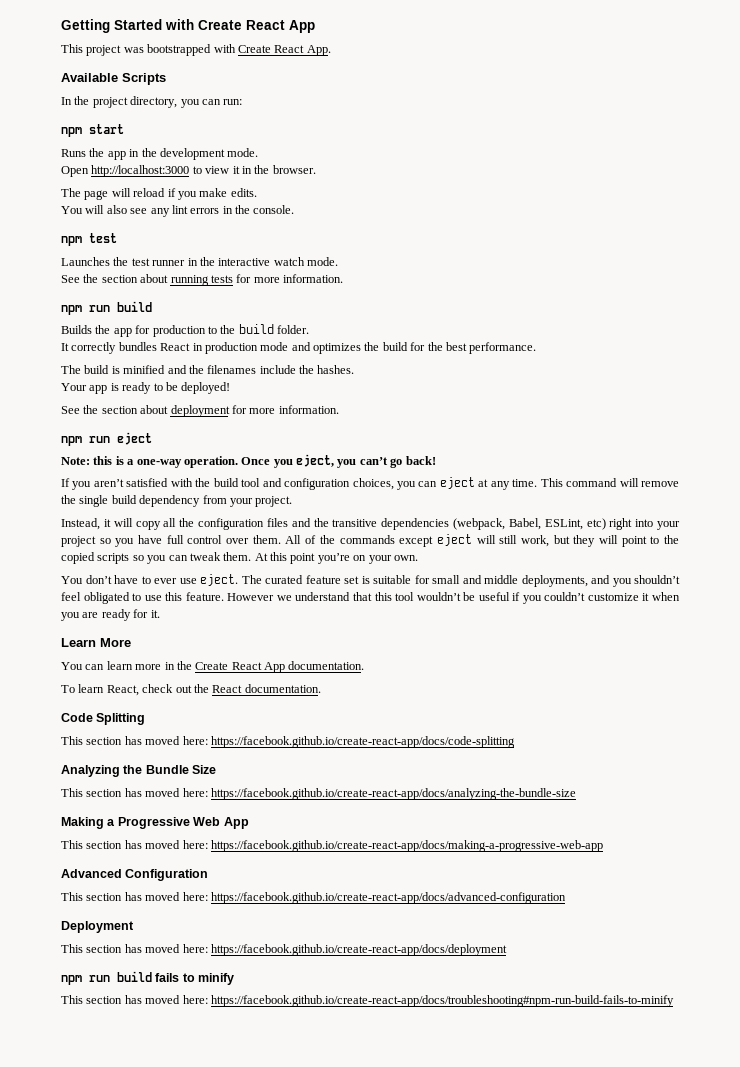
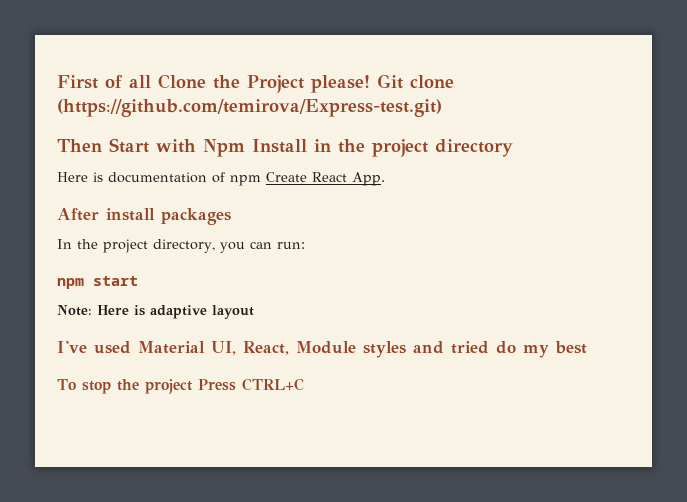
- Getting Started with Create React App
- This project was bootstrapped with Create React App.
+ First of all Clone the Project please! Git clone (https://github.com/temirova/Express-test.git)
+ Then Start with Npm Install in the project directory
+ Here is documentation of npm Create React App.
- Available Scripts
+ After install packages
- Runs the app in the development mode.
- Open http://localhost:3000 to view it in the browser.
- The page will reload if you make edits.
- You will also see any lint errors in the console.
- npm test
- Launches the test runner in the interactive watch mode.
- See the section about running tests for more information.
- npm run build
- Builds the app for production to the build folder.
- It correctly bundles React in production mode and optimizes the build for the best performance.
- The build is minified and the filenames include the hashes.
- Your app is ready to be deployed!
- See the section about deployment for more information.
- npm run eject
- Note: this is a one-way operation. Once you eject, you can’t go back!
- If you aren’t satisfied with the build tool and configuration choices, you can eject at any time. This command will remove the single build dependency from your project.
- Instead, it will copy all the configuration files and the transitive dependencies (webpack, Babel, ESLint, etc) right into your project so you have full control over them. All of the commands except eject will still work, but they will point to the copied scripts so you can tweak them. At this point you’re on your own.
- You don’t have to ever use eject. The curated feature set is suitable for small and middle deployments, and you shouldn’t feel obligated to use this feature. However we understand that this tool wouldn’t be useful if you couldn’t customize it when you are ready for it.
- Learn More
- You can learn more in the Create React App documentation.
- To learn React, check out the React documentation.
- Code Splitting
- This section has moved here: https://facebook.github.io/create-react-app/docs/code-splitting
- Analyzing the Bundle Size
- This section has moved here: https://facebook.github.io/create-react-app/docs/analyzing-the-bundle-size
- Making a Progressive Web App
- This section has moved here: https://facebook.github.io/create-react-app/docs/making-a-progressive-web-app
- Advanced Configuration
- This section has moved here: https://facebook.github.io/create-react-app/docs/advanced-configuration
- Deployment
- This section has moved here: https://facebook.github.io/create-react-app/docs/deployment
- npm run build fails to minify
- This section has moved here: https://facebook.github.io/create-react-app/docs/troubleshooting#npm-run-build-fails-to-minify
+ Note: Here is adaptive layout
+ I've used Material UI, React, Module styles and tried do my best
+ To stop the project Press CTRL+C

